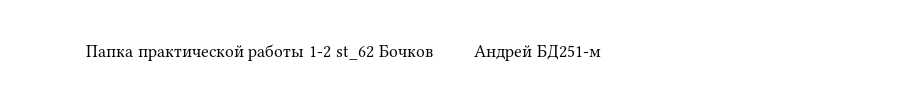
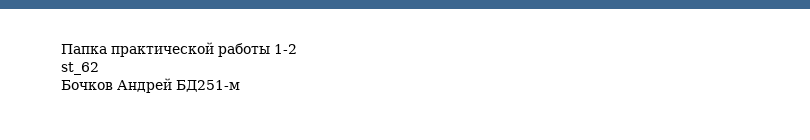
- Папка практической работы 1-2 st_62 Бочков Андрей БД251-м
+ Папка практической работы 1-2
+ st_62
+ Бочков Андрей БД251-м

